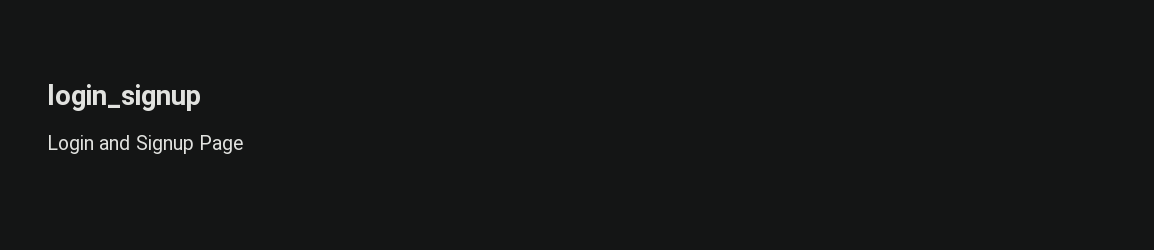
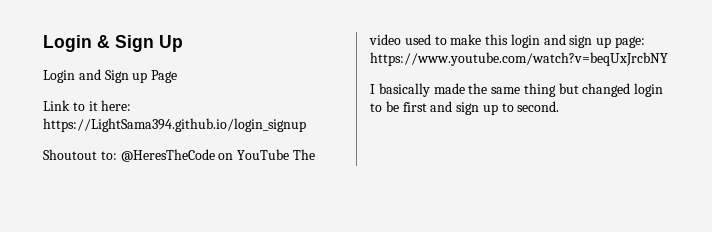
- login_signup
+ Login & Sign Up
- Login and Signup Page
+ Login and Sign up Page
+ Link to it here: https://LightSama394.github.io/login_signup
+ Shoutout to: @HeresTheCode on YouTube The video used to make this login and sign up page: https://www.youtube.com/watch?v=beqUxJrcbNY
+ I basically made the same thing but changed login to be first and sign up to second.

